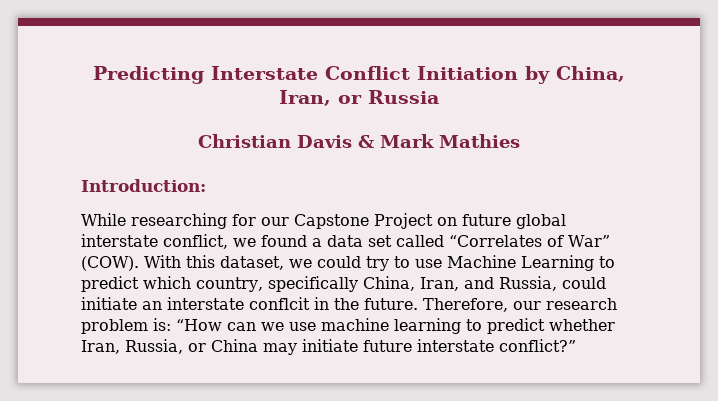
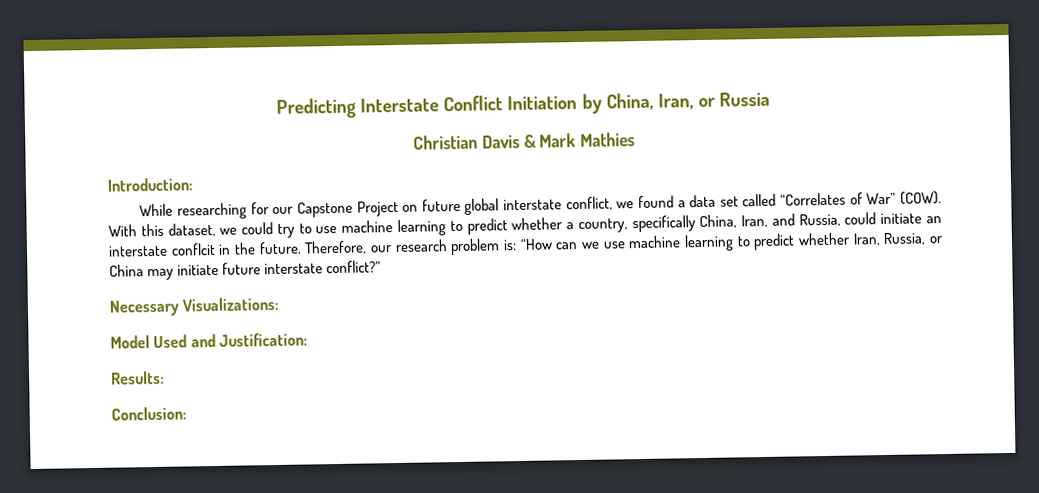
- With this dataset, we could try to use Machine Learning to predict which country, specifically China, Iran, and Russia, could initiate an interstate conflcit in the future.
+ With this dataset, we could try to use machine learning to predict whether a country, specifically China, Iran, and Russia, could initiate an interstate conflcit in the future.
+ Necessary Visualizations:
+ Model Used and Justification:
+ Results:
+ Conclusion:

